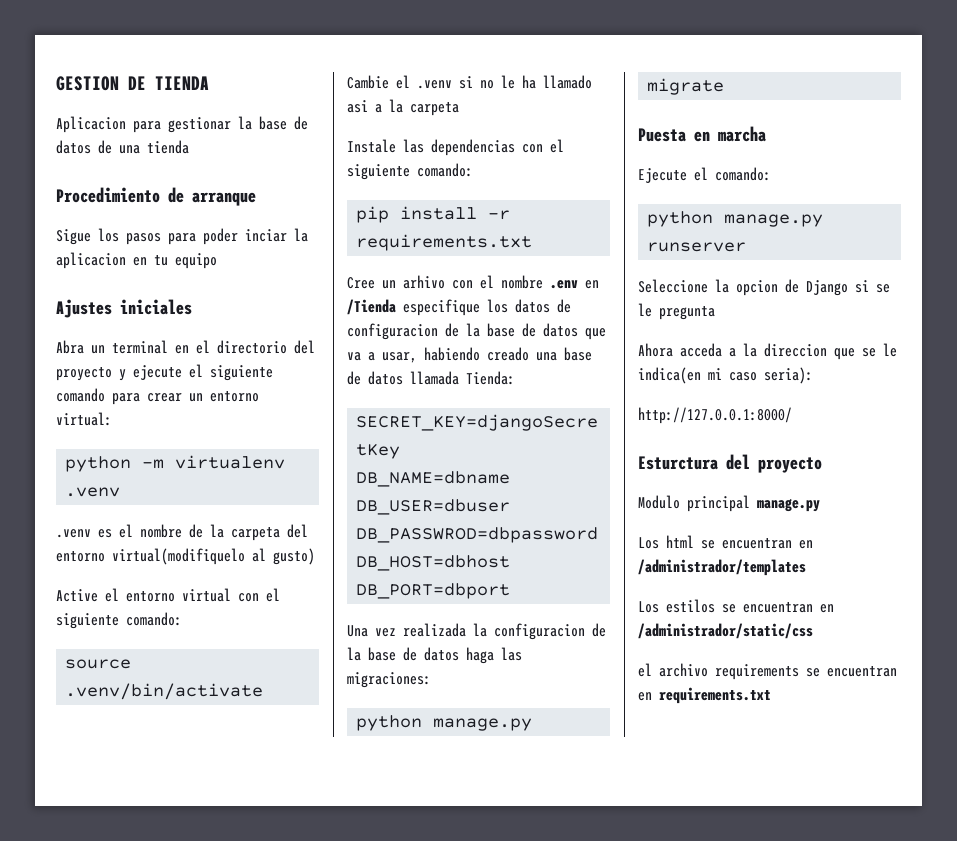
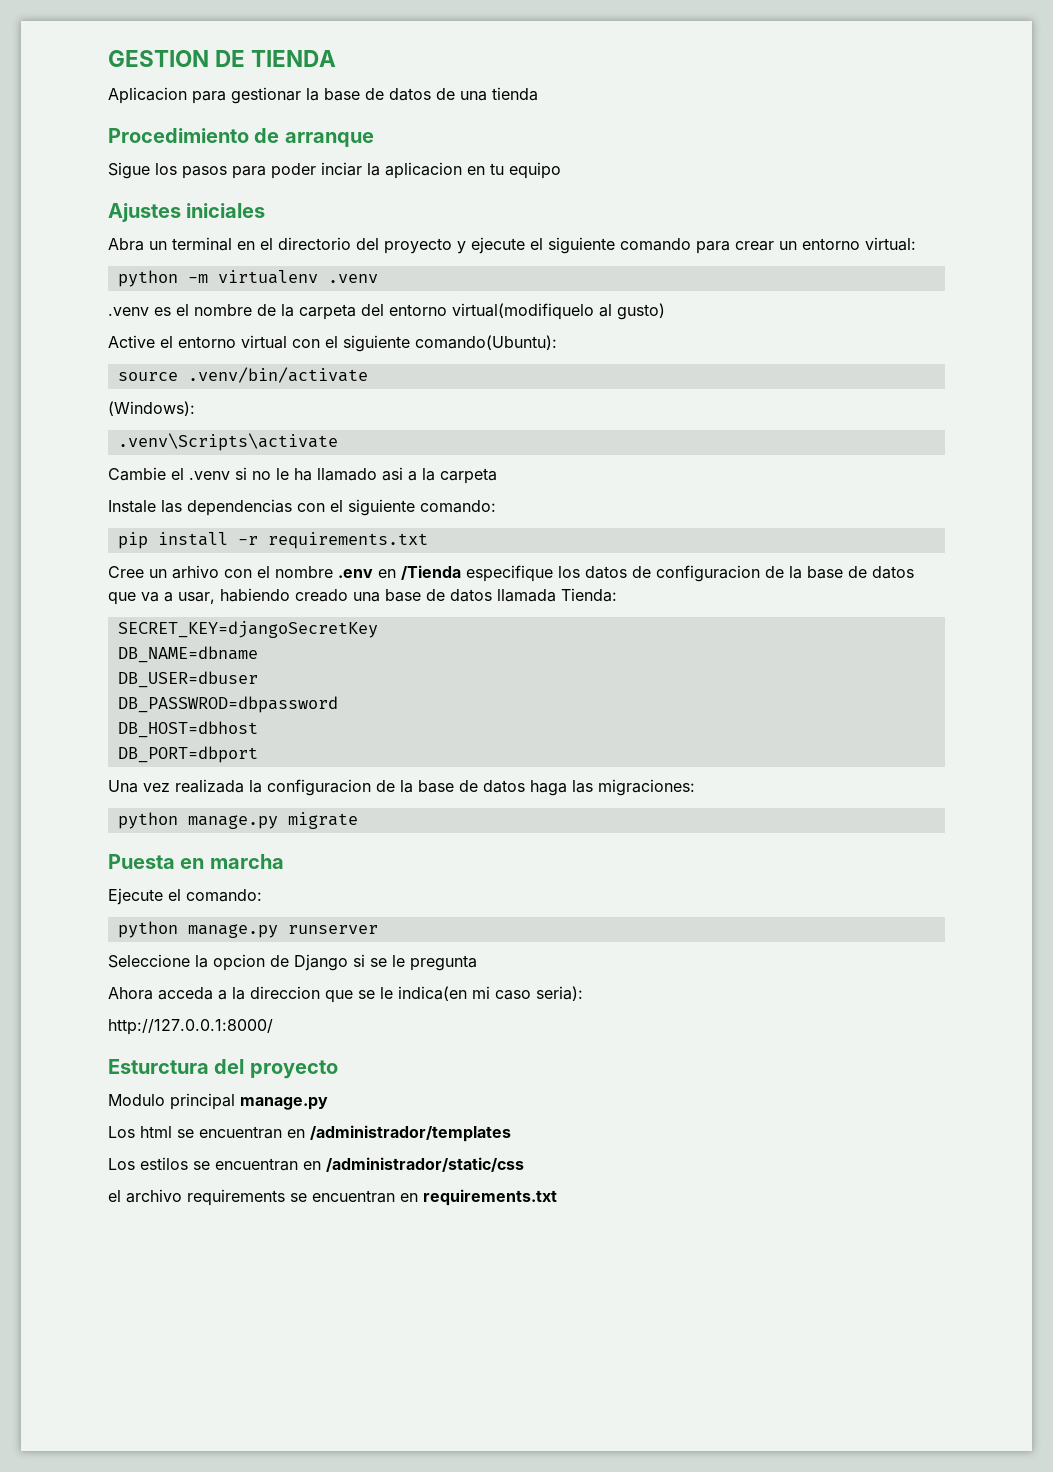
- Active el entorno virtual con el siguiente comando:
+ Active el entorno virtual con el siguiente comando(Ubuntu):
+ (Windows):
+ .venv\Scripts\activate

